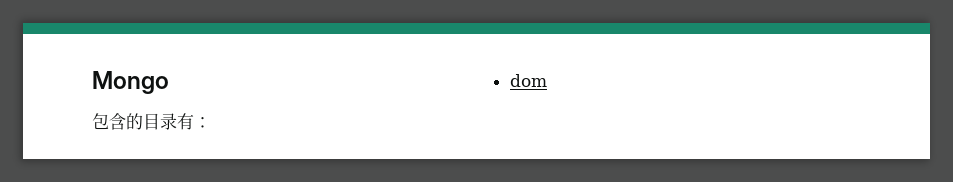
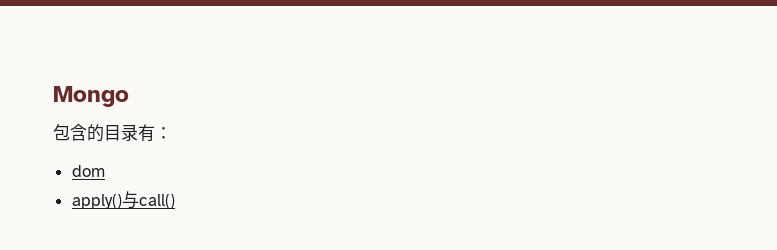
+ apply()与call()

